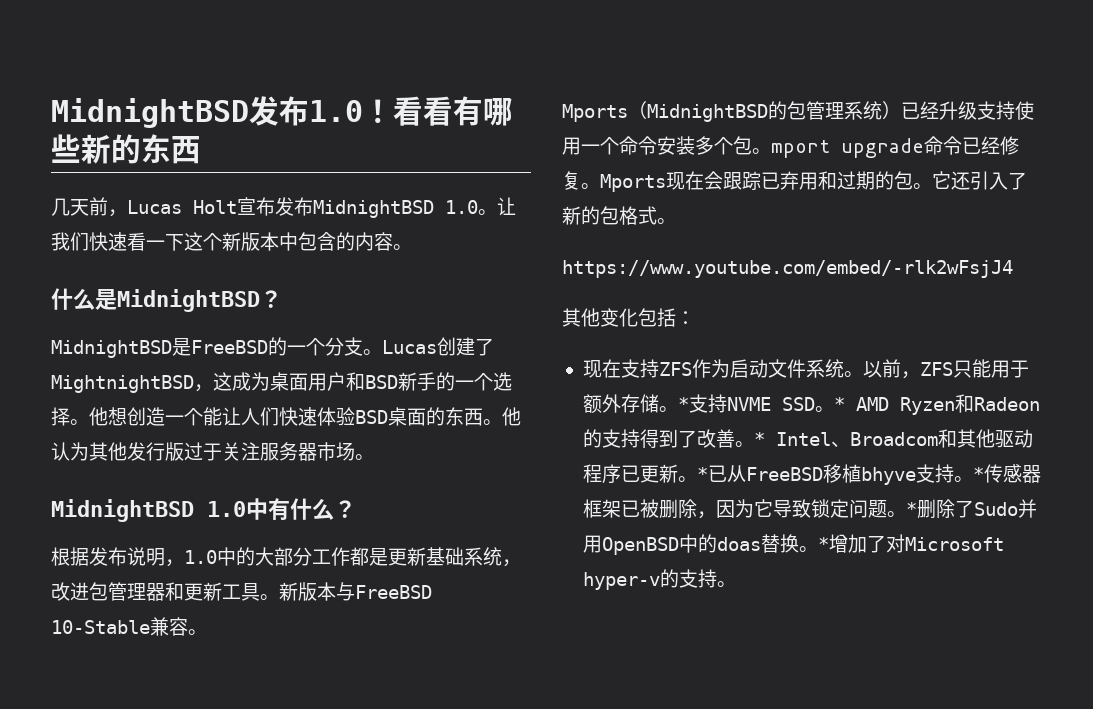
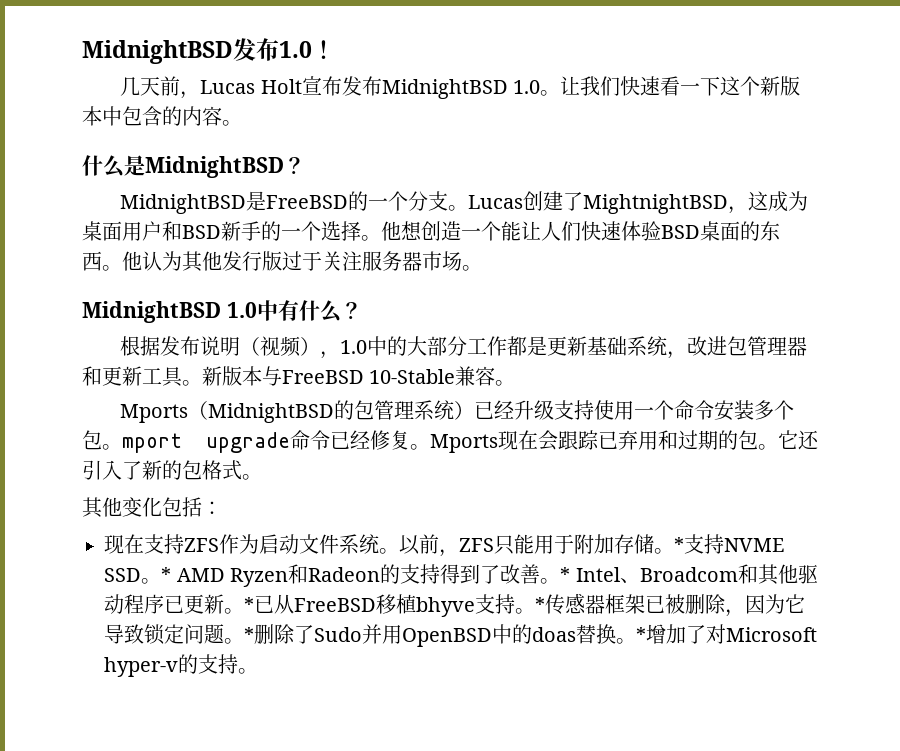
- 看看有哪些新的东西
- 根据发布说明，1.0中的大部分工作都是更新基础系统，改进包管理器和更新工具。
+ 根据发布说明（视频），1.0中的大部分工作都是更新基础系统，改进包管理器和更新工具。
- https://www.youtube.com/embed/-rlk2wFsjJ4
- 以前，ZFS只能用于额外存储。
+ 以前，ZFS只能用于附加存储。

